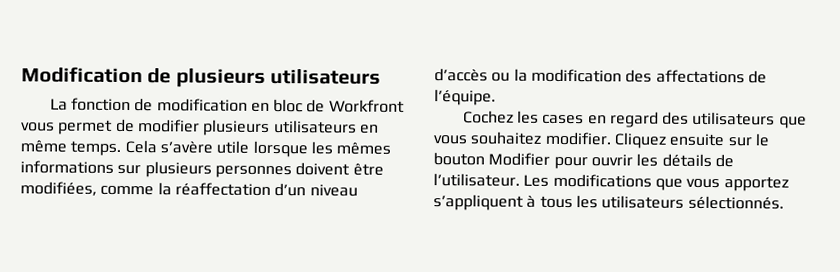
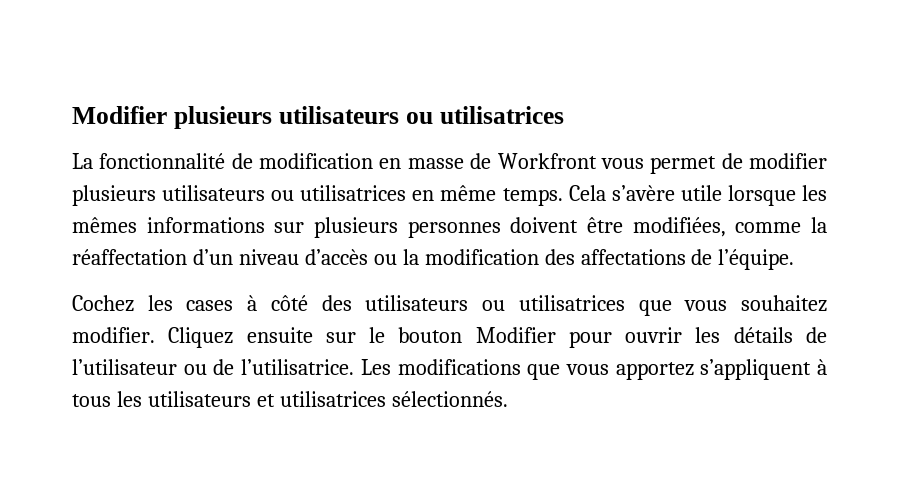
- Modification de plusieurs utilisateurs
+ Modifier plusieurs utilisateurs ou utilisatrices
- La fonction de modification en bloc de Workfront vous permet de modifier plusieurs utilisateurs en même temps.
+ La fonctionnalité de modification en masse de Workfront vous permet de modifier plusieurs utilisateurs ou utilisatrices en même temps.
- Cochez les cases en regard des utilisateurs que vous souhaitez modifier.
+ Cochez les cases à côté des utilisateurs ou utilisatrices que vous souhaitez modifier.
- Cliquez ensuite sur le bouton Modifier pour ouvrir les détails de l’utilisateur.
+ Cliquez ensuite sur le bouton Modifier pour ouvrir les détails de l’utilisateur ou de l’utilisatrice.
- Les modifications que vous apportez s’appliquent à tous les utilisateurs sélectionnés.
+ Les modifications que vous apportez s’appliquent à tous les utilisateurs et utilisatrices sélectionnés.

